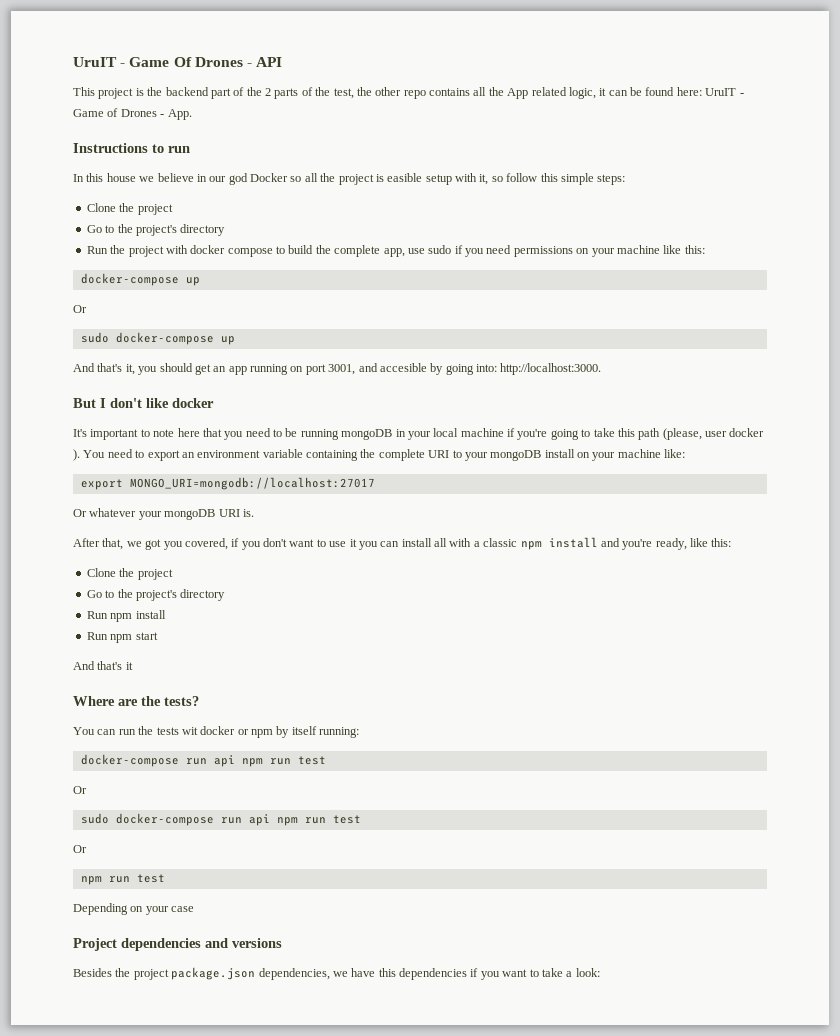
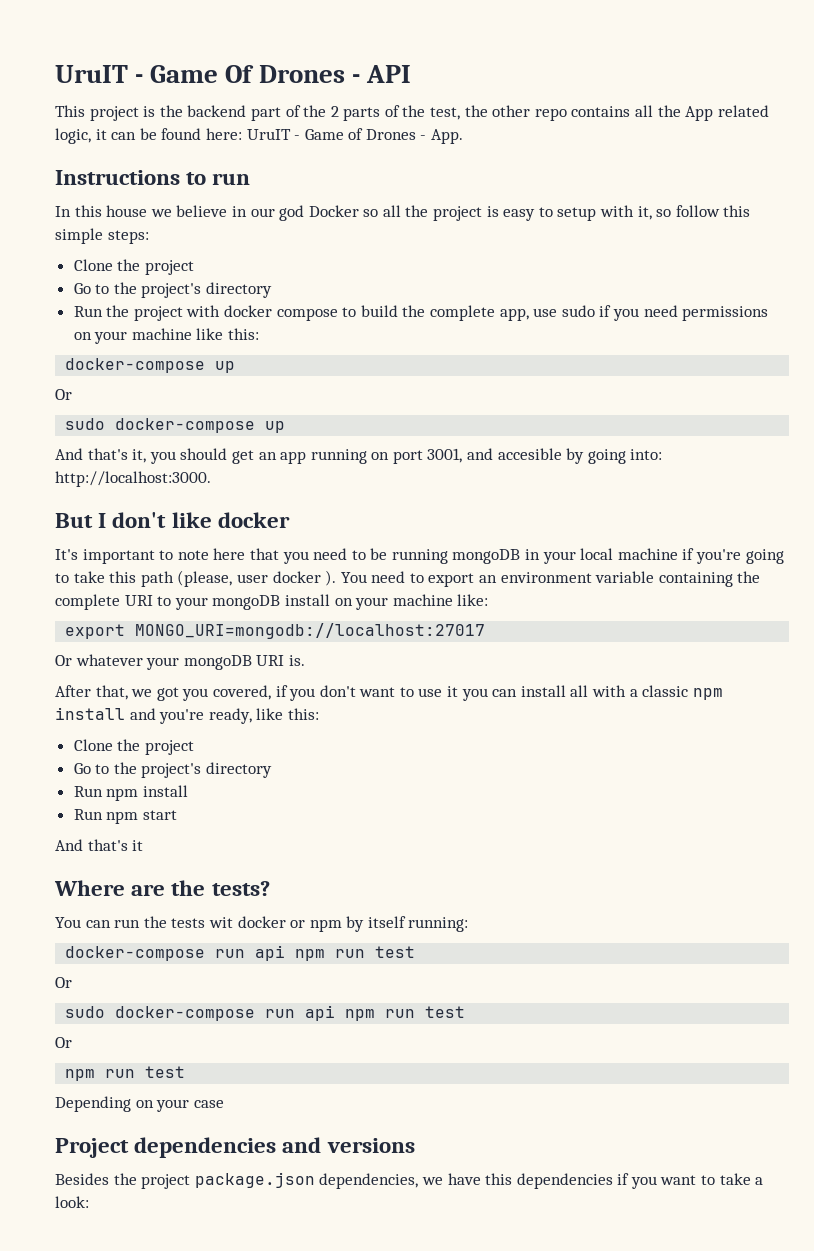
- In this house we believe in our god Docker so all the project is easible setup with it, so follow this simple steps:
+ In this house we believe in our god Docker so all the project is easy to setup with it, so follow this simple steps:

